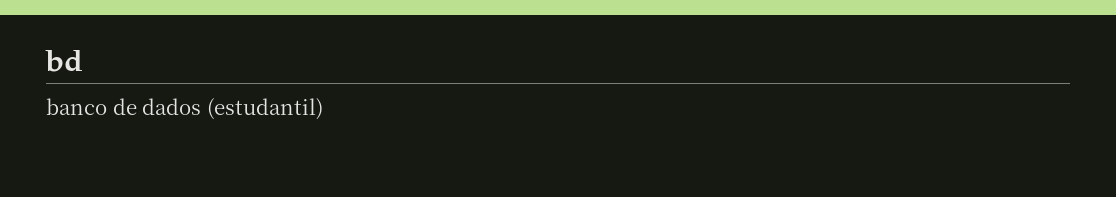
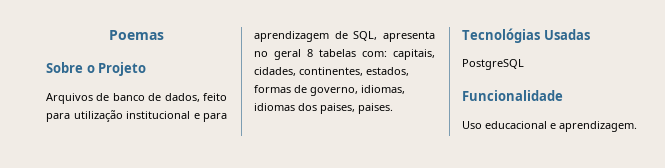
- bd
- banco de dados (estudantil)
+ Poemas
+ Sobre o Projeto
+ Arquivos de banco de dados, feito para utilização institucional e para aprendizagem de SQL, apresenta no geral 8 tabelas com: capitais, cidades, continentes, estados, formas de governo, idiomas, idiomas dos paises, paises.
+ Tecnológias Usadas
+ PostgreSQL
+ Funcionalidade
+ Uso educacional e aprendizagem.

